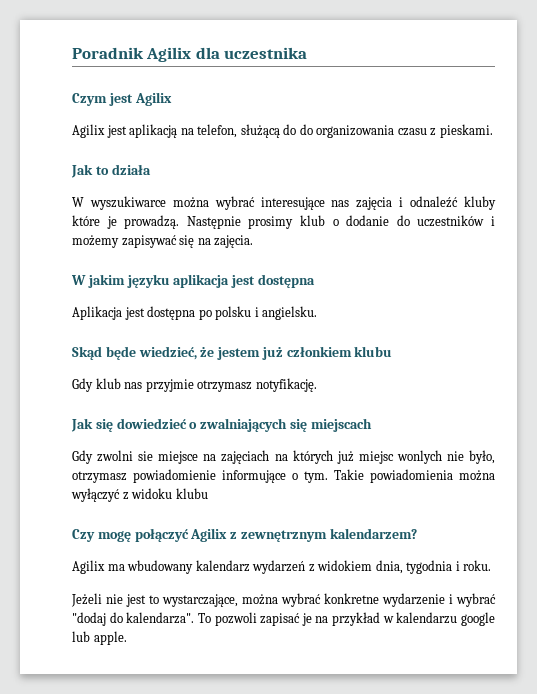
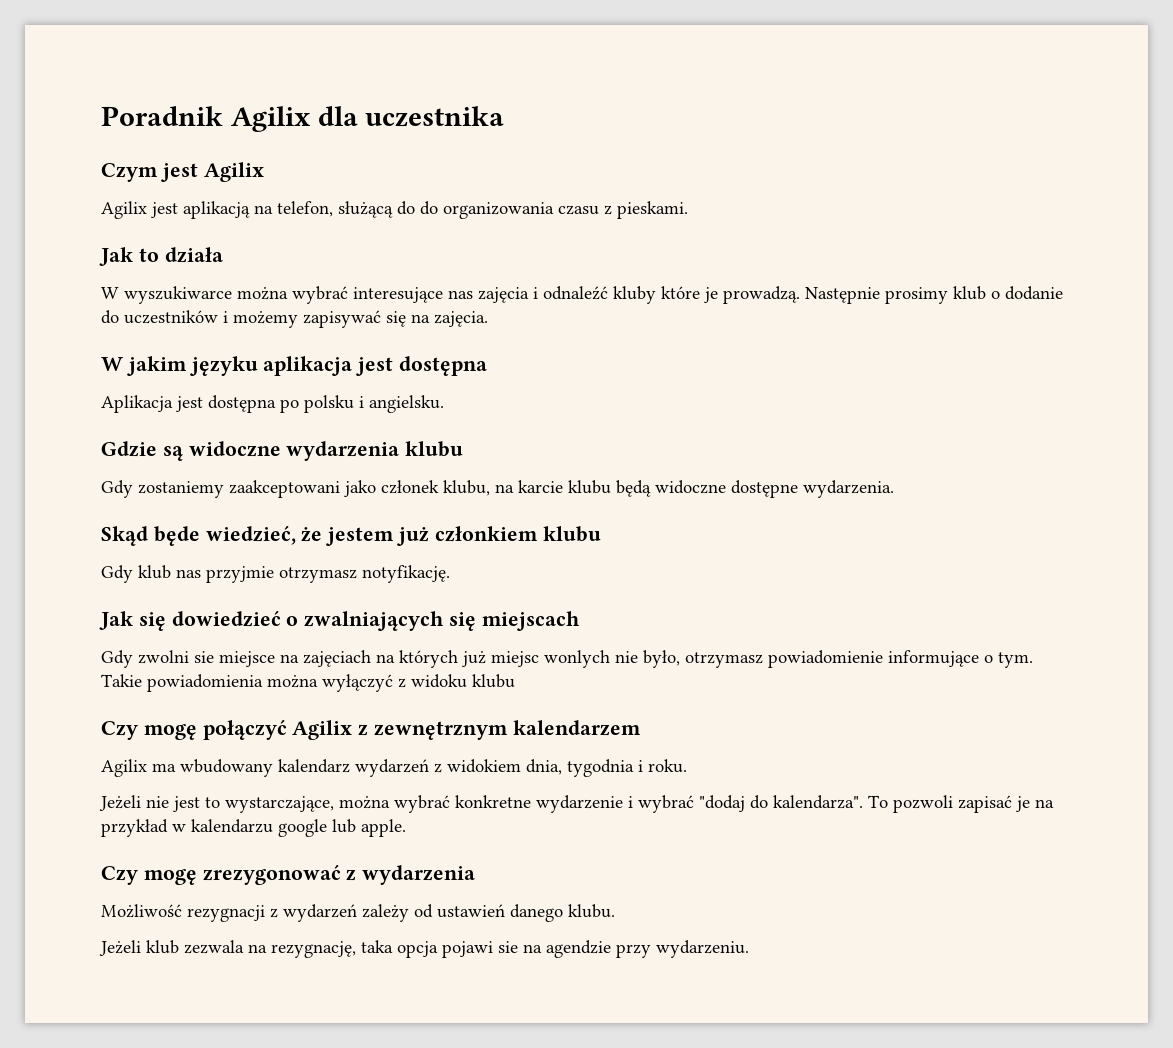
+ Gdzie są widoczne wydarzenia klubu
+ Gdy zostaniemy zaakceptowani jako członek klubu, na karcie klubu będą widoczne dostępne wydarzenia.
- Czy mogę połączyć Agilix z zewnętrznym kalendarzem?
+ Czy mogę połączyć Agilix z zewnętrznym kalendarzem
+ Czy mogę zrezygonować z wydarzenia
+ Możliwość rezygnacji z wydarzeń zależy od ustawień danego klubu.
+ Jeżeli klub zezwala na rezygnację, taka opcja pojawi sie na agendzie przy wydarzeniu.

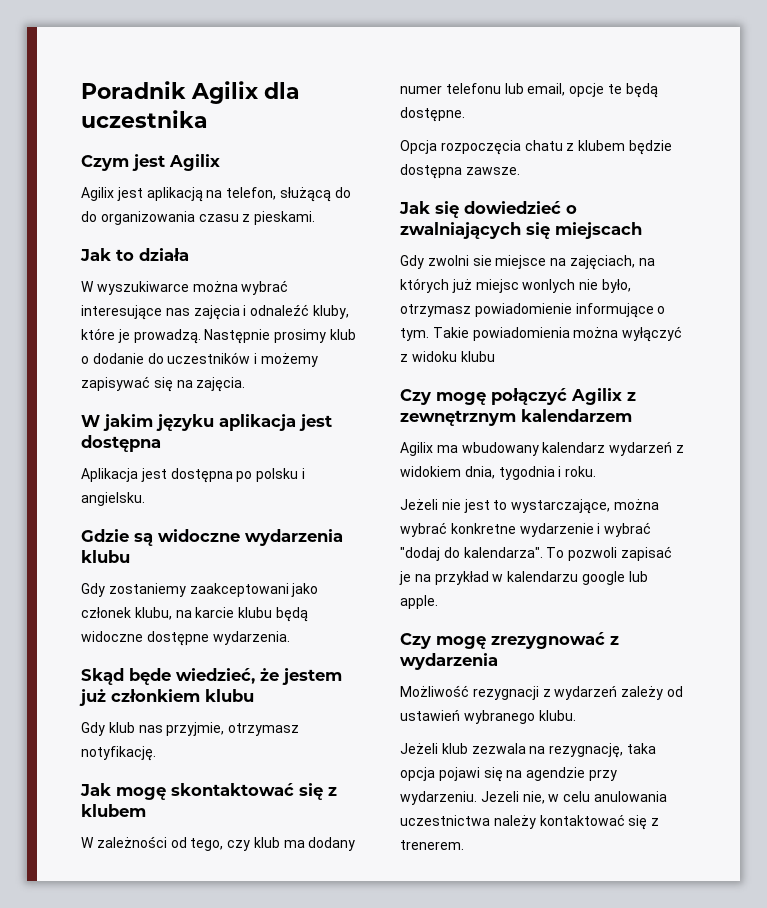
- W wyszukiwarce można wybrać interesujące nas zajęcia i odnaleźć kluby które je prowadzą.
+ W wyszukiwarce można wybrać interesujące nas zajęcia i odnaleźć kluby, które je prowadzą.
- Gdy klub nas przyjmie otrzymasz notyfikację.
+ Gdy klub nas przyjmie, otrzymasz notyfikację.
+ Jak mogę skontaktować się z klubem
+ W zależności od tego, czy klub ma dodany numer telefonu lub email, opcje te będą dostępne.
+ Opcja rozpoczęcia chatu z klubem będzie dostępna zawsze.
- Gdy zwolni sie miejsce na zajęciach na których już miejsc wonlych nie było, otrzymasz powiadomienie informujące o tym.
+ Gdy zwolni sie miejsce na zajęciach, na których już miejsc wonlych nie było, otrzymasz powiadomienie informujące o tym.
- Czy mogę zrezygonować z wydarzenia
+ Czy mogę zrezygnować z wydarzenia
- Możliwość rezygnacji z wydarzeń zależy od ustawień danego klubu.
+ Możliwość rezygnacji z wydarzeń zależy od ustawień wybranego klubu.
- Jeżeli klub zezwala na rezygnację, taka opcja pojawi sie na agendzie przy wydarzeniu.
+ Jeżeli klub zezwala na rezygnację, taka opcja pojawi się na agendzie przy wydarzeniu.
+ Jezeli nie, w celu anulowania uczestnictwa należy kontaktować się z trenerem.

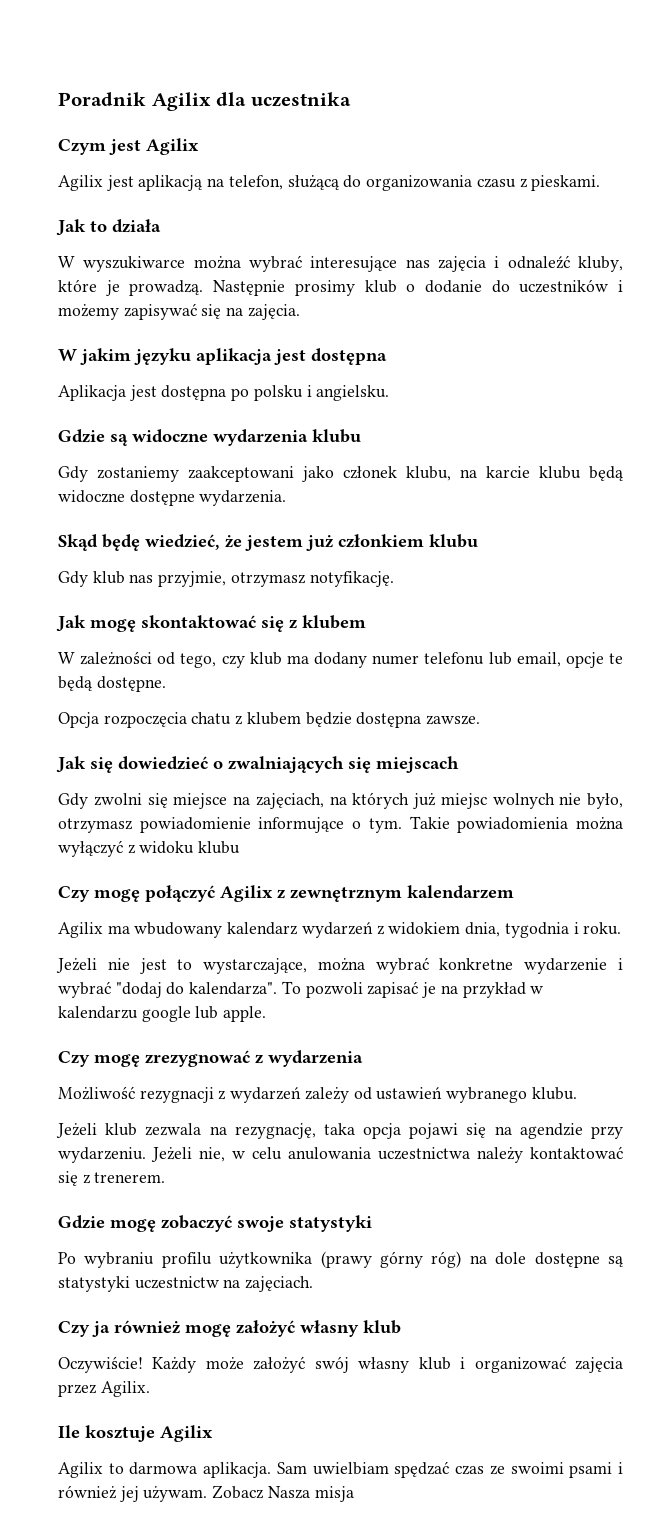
- Agilix jest aplikacją na telefon, służącą do do organizowania czasu z pieskami.
+ Agilix jest aplikacją na telefon, służącą do organizowania czasu z pieskami.
- Skąd będe wiedzieć, że jestem już członkiem klubu
+ Skąd będę wiedzieć, że jestem już członkiem klubu
- Gdy zwolni sie miejsce na zajęciach, na których już miejsc wonlych nie było, otrzymasz powiadomienie informujące o tym.
+ Gdy zwolni się miejsce na zajęciach, na których już miejsc wolnych nie było, otrzymasz powiadomienie informujące o tym.
- Jezeli nie, w celu anulowania uczestnictwa należy kontaktować się z trenerem.
+ Jeżeli nie, w celu anulowania uczestnictwa należy kontaktować się z trenerem.
+ Gdzie mogę zobaczyć swoje statystyki
+ Po wybraniu profilu użytkownika (prawy górny róg) na dole dostępne są statystyki uczestnictw na zajęciach.
+ Czy ja również mogę założyć własny klub
+ Oczywiście! Każdy może założyć swój własny klub i organizować zajęcia przez Agilix.
+ Ile kosztuje Agilix
+ Agilix to darmowa aplikacja. Sam uwielbiam spędzać czas ze swoimi psami i również jej używam. Zobacz Nasza misja

